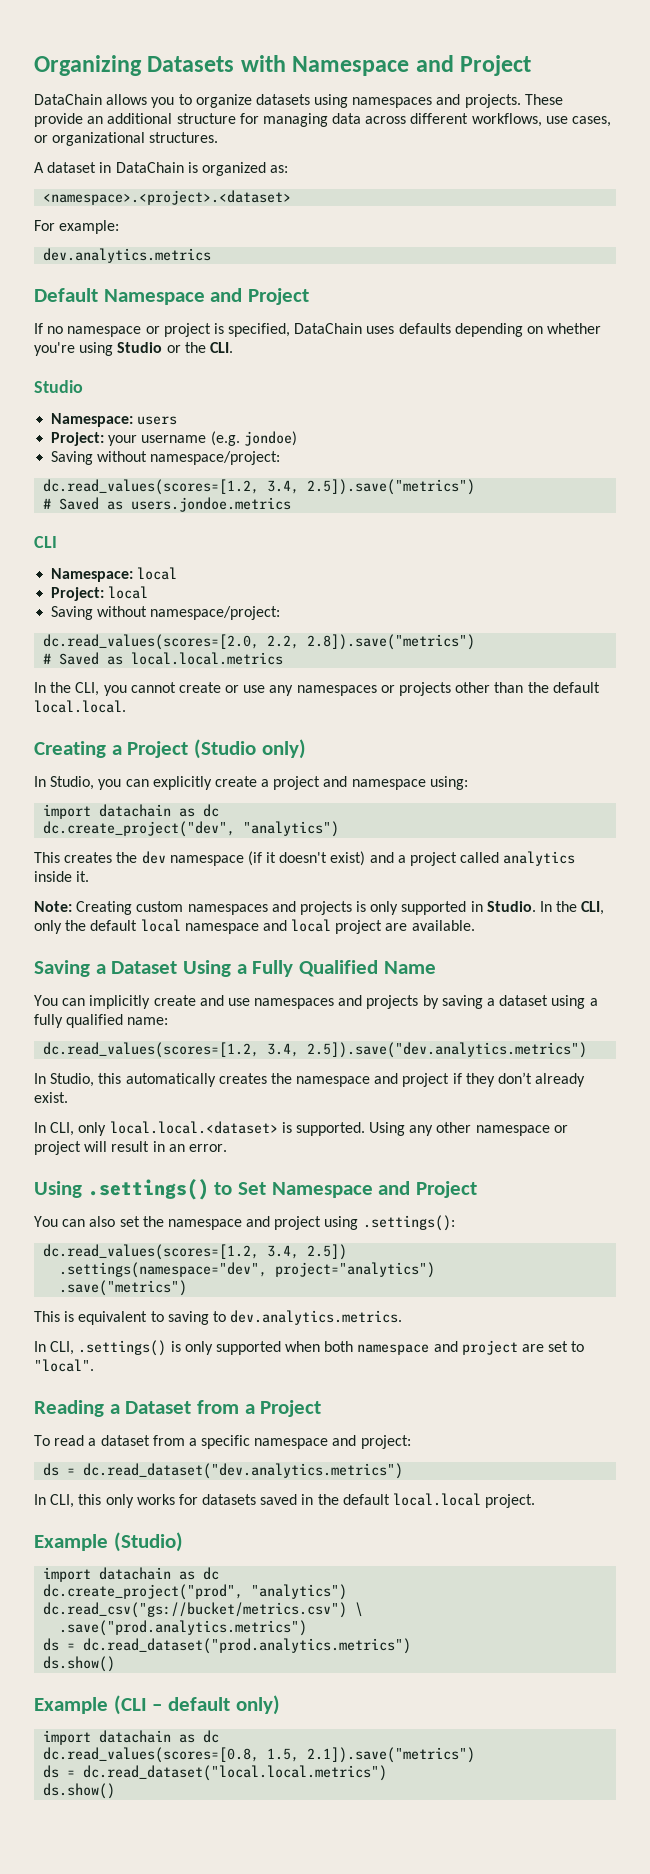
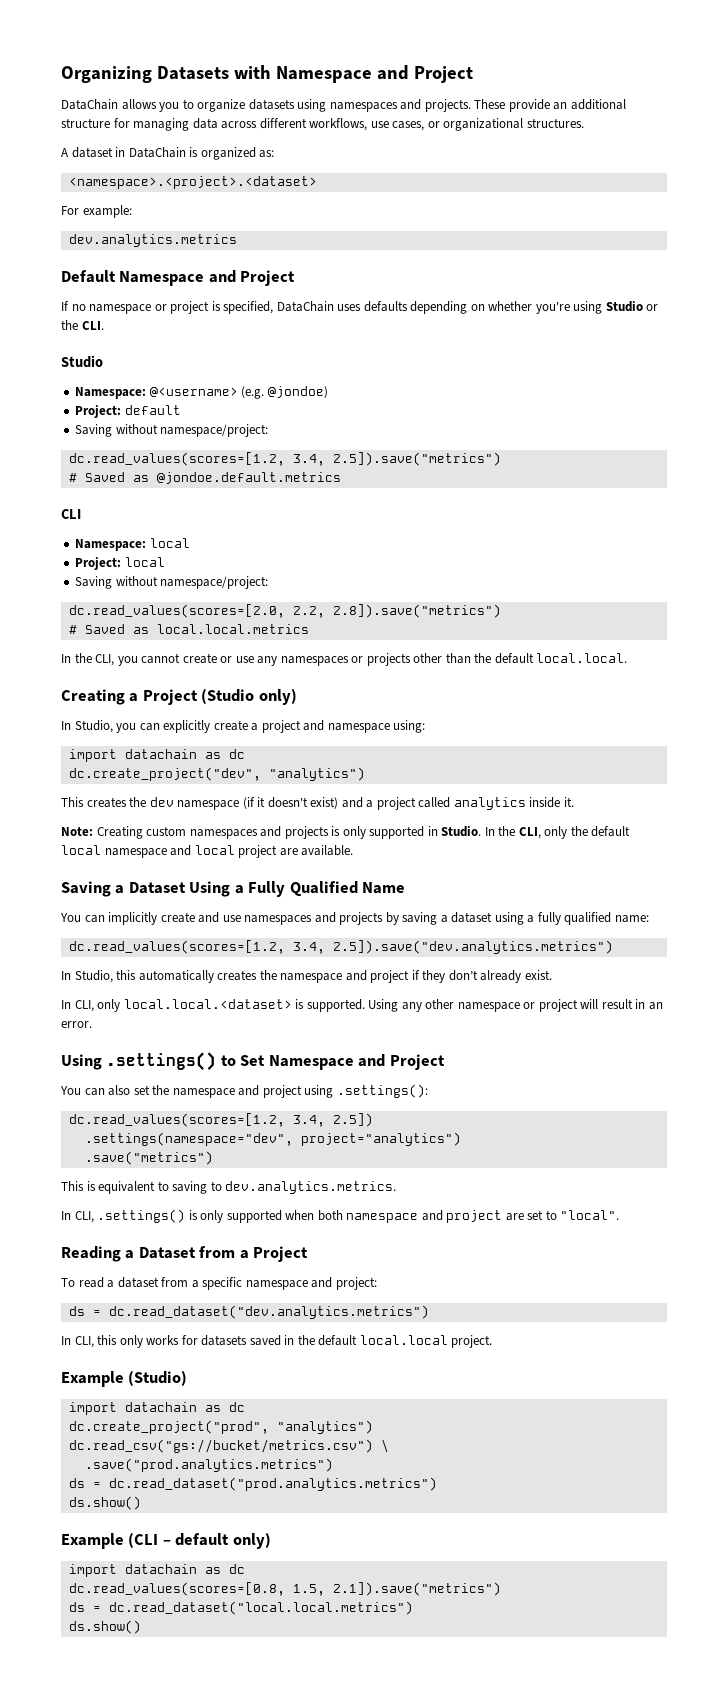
- Namespace: users
- Project: your username (e.g. jondoe)
+ Namespace: @<username> (e.g. @jondoe)
+ Project: default
- # Saved as users.jondoe.metrics
+ # Saved as @jondoe.default.metrics

